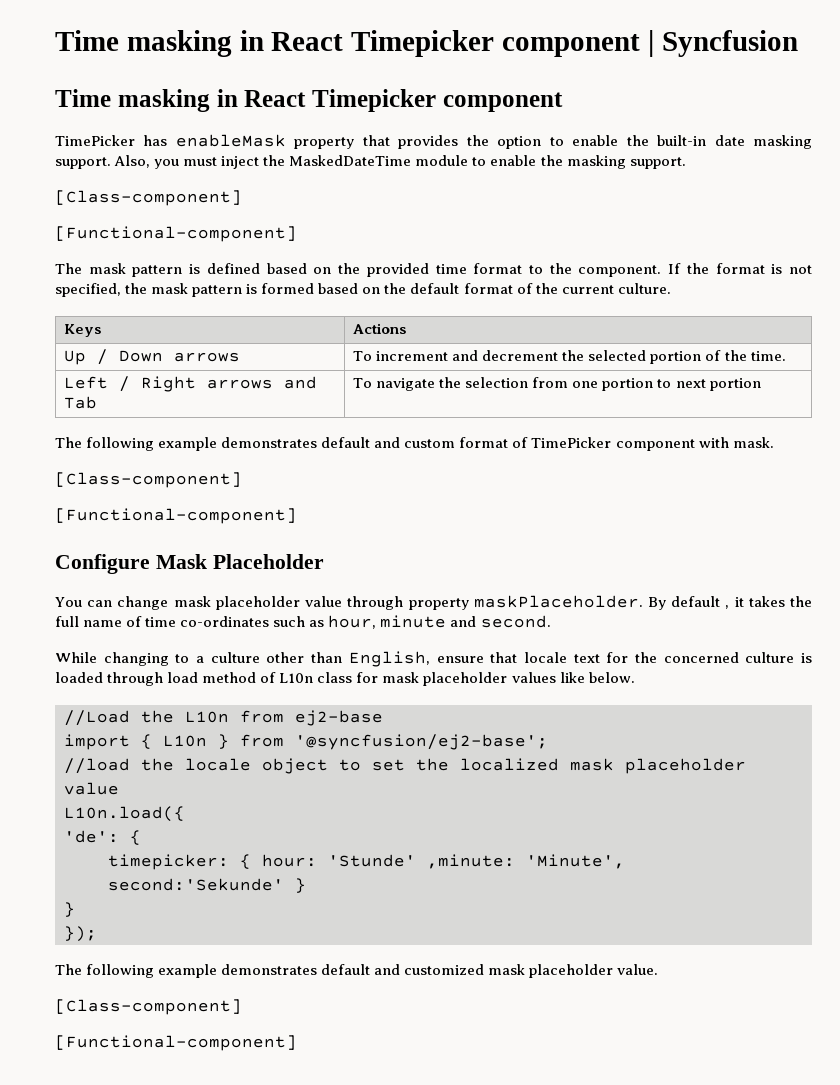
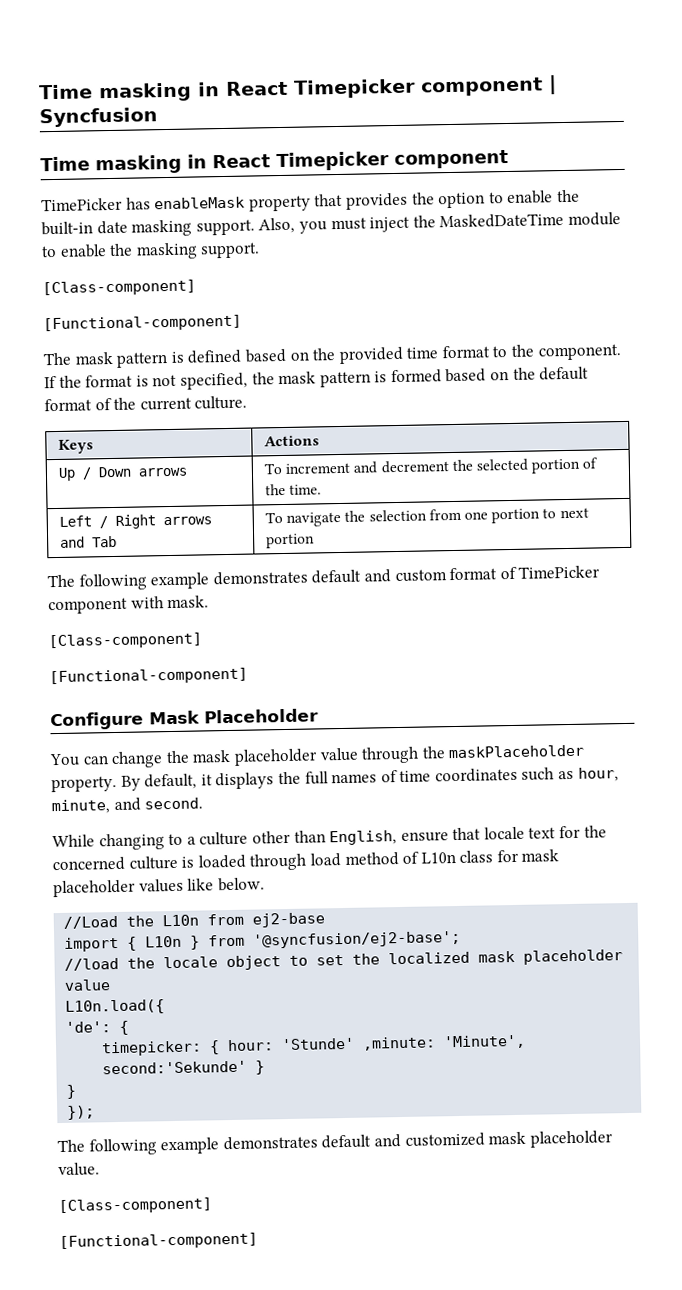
- You can change mask placeholder value through property maskPlaceholder. By default , it takes the full name of time co-ordinates such as hour, minute and second.
+ You can change the mask placeholder value through the maskPlaceholder property. By default, it displays the full names of time coordinates such as hour, minute, and second.

